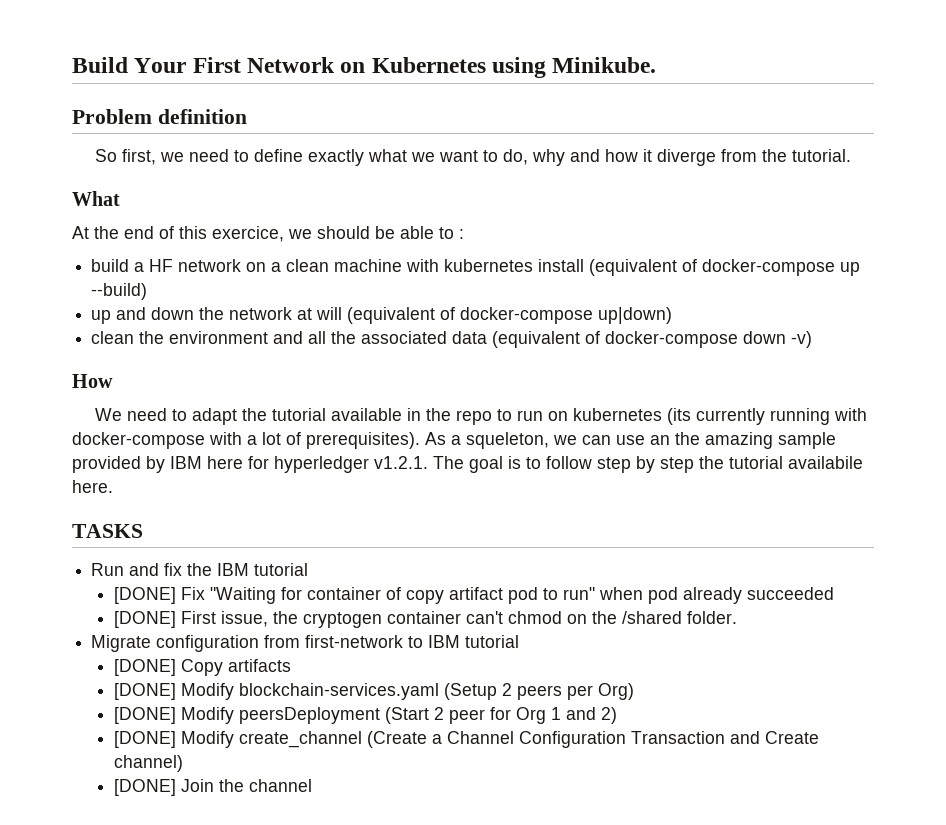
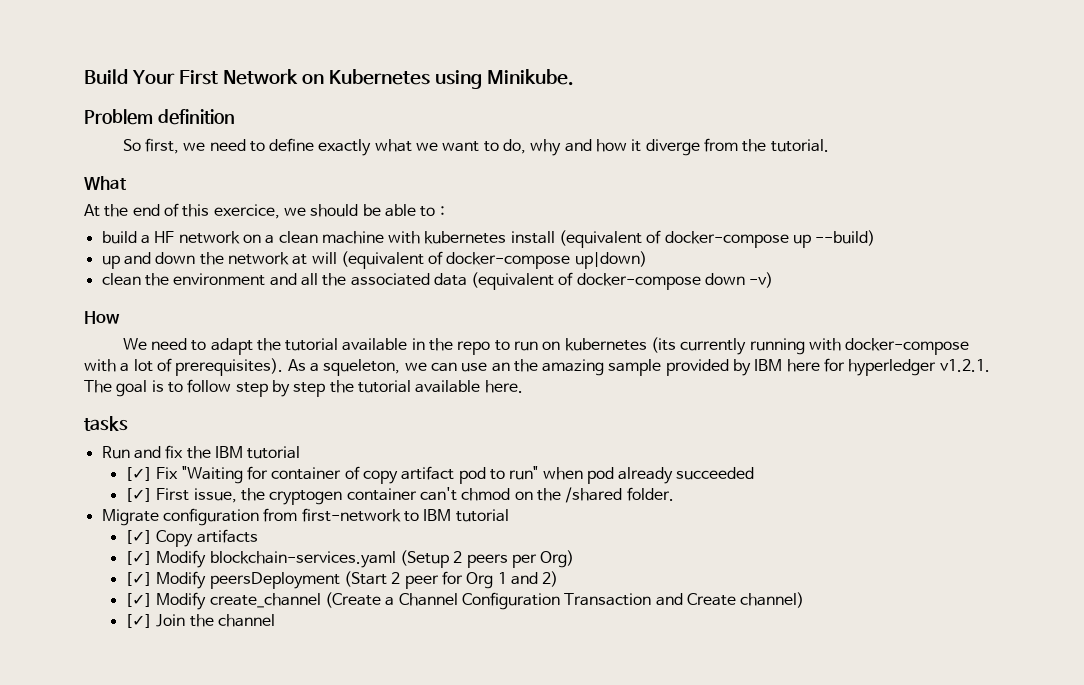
- As a squeleton, we can use an the amazing sample provided by IBM here for hyperledger v1.2.1. The goal is to follow step by step the tutorial availabile here.
+ As a squeleton, we can use an the amazing sample provided by IBM here for hyperledger v1.2.1. The goal is to follow step by step the tutorial available here.
- TASKS
+ tasks
- [DONE] Fix "Waiting for container of copy artifact pod to run" when pod already succeeded
+ [✓] Fix "Waiting for container of copy artifact pod to run" when pod already succeeded
- [DONE] First issue, the cryptogen container can't chmod on the /shared folder.
+ [✓] First issue, the cryptogen container can't chmod on the /shared folder.
- [DONE] Copy artifacts
+ [✓] Copy artifacts
- [DONE] Modify blockchain-services.yaml (Setup 2 peers per Org)
+ [✓] Modify blockchain-services.yaml (Setup 2 peers per Org)
- [DONE] Modify peersDeployment (Start 2 peer for Org 1 and 2)
+ [✓] Modify peersDeployment (Start 2 peer for Org 1 and 2)
- [DONE] Modify create_channel (Create a Channel Configuration Transaction and Create channel)
+ [✓] Modify create_channel (Create a Channel Configuration Transaction and Create channel)
- [DONE] Join the channel
+ [✓] Join the channel

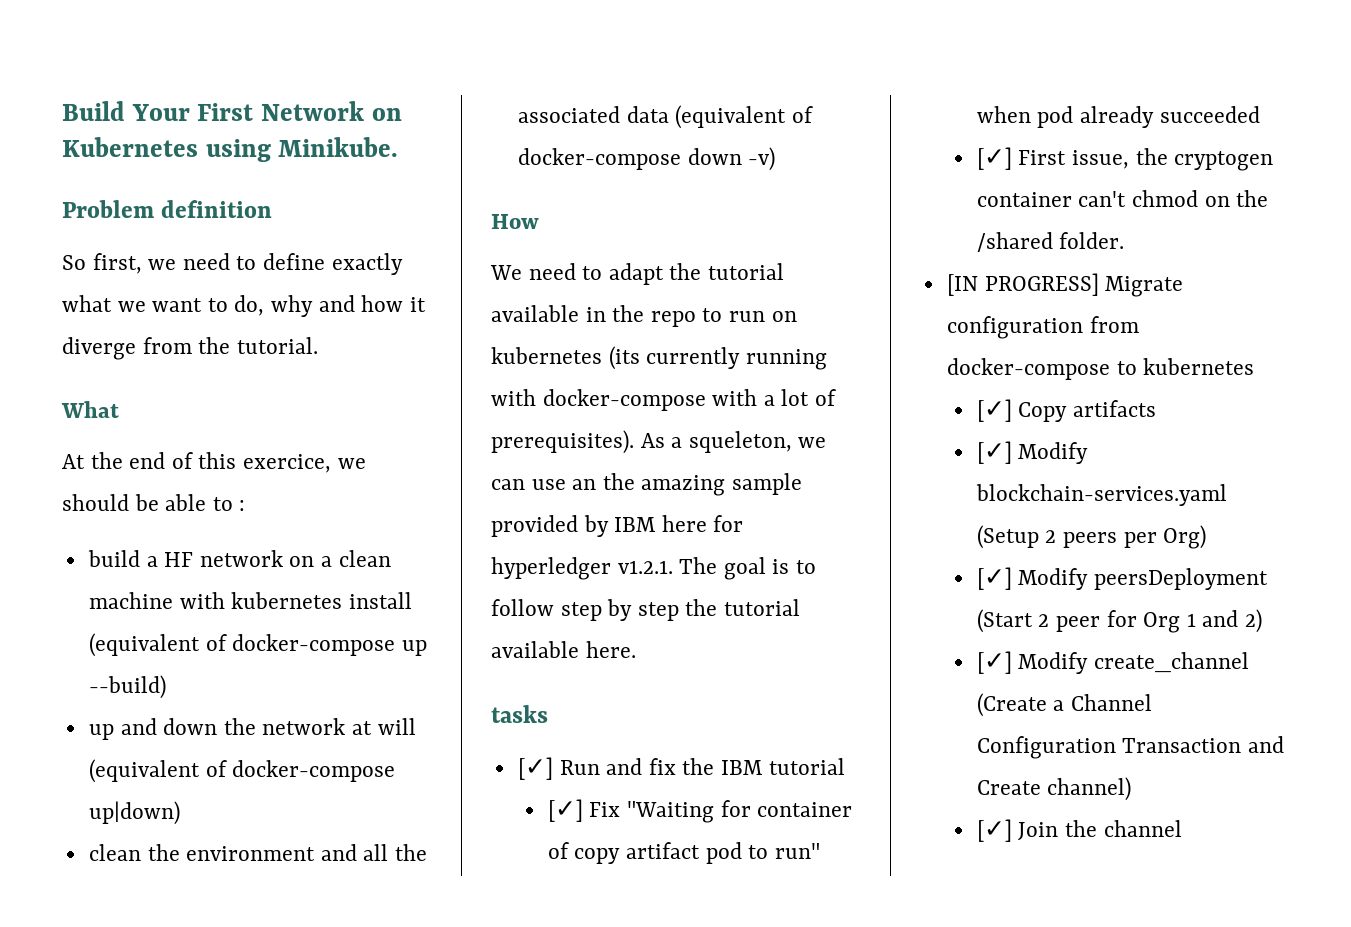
- Run and fix the IBM tutorial
+ [✓] Run and fix the IBM tutorial
- Migrate configuration from first-network to IBM tutorial
+ [IN PROGRESS] Migrate configuration from docker-compose to kubernetes

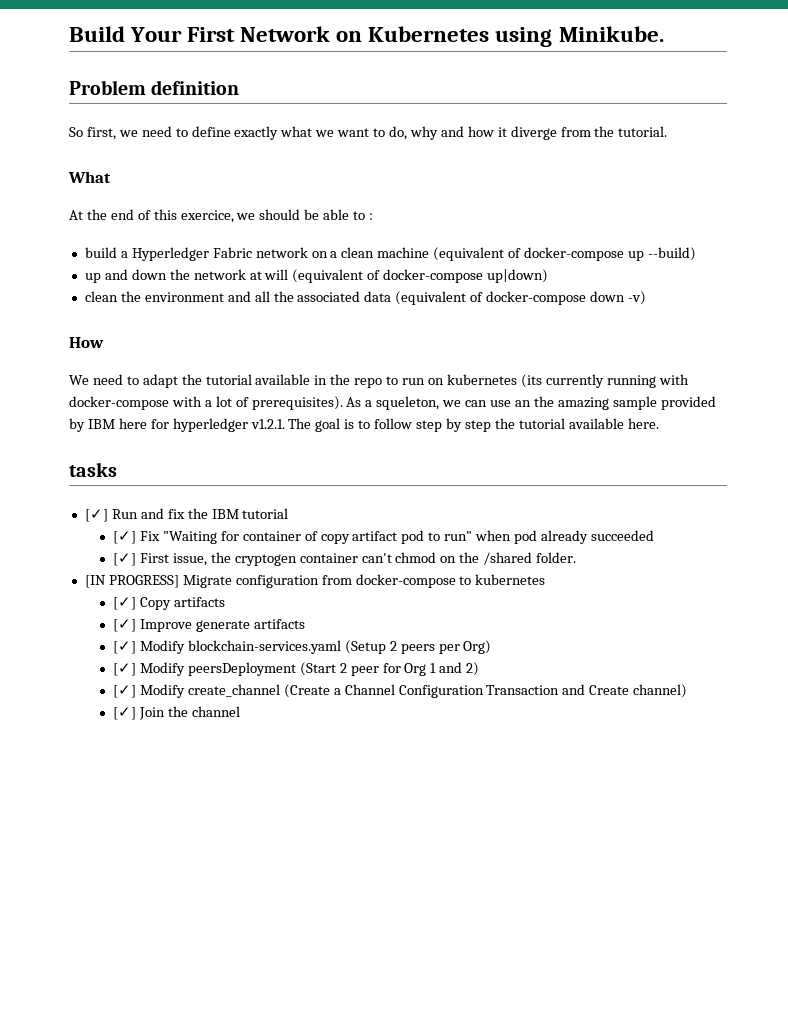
- build a HF network on a clean machine with kubernetes install (equivalent of docker-compose up --build)
+ build a Hyperledger Fabric network on a clean machine (equivalent of docker-compose up --build)
+ [✓] Improve generate artifacts

